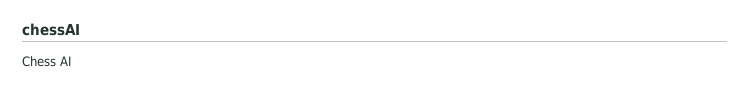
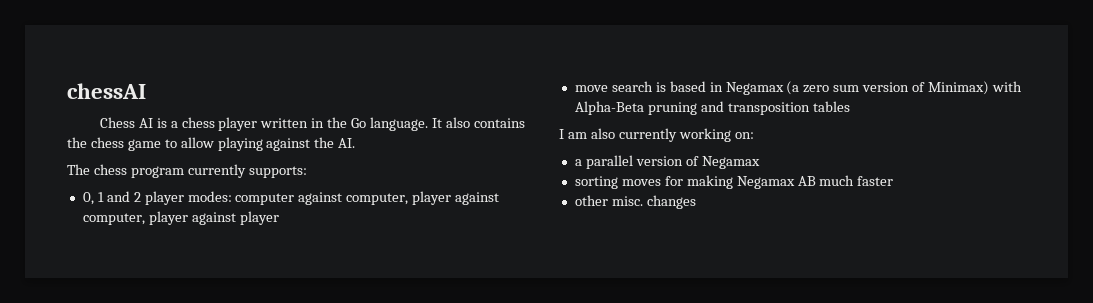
- Chess AI
+ Chess AI is a chess player written in the Go language. It also contains the chess game to allow playing against the AI.
+ The chess program currently supports:
+ 0, 1 and 2 player modes: computer against computer, player against computer, player against player
+ move search is based in Negamax (a zero sum version of Minimax) with Alpha-Beta pruning and transposition tables
+ I am also currently working on:
+ a parallel version of Negamax
+ sorting moves for making Negamax AB much faster
+ other misc. changes

